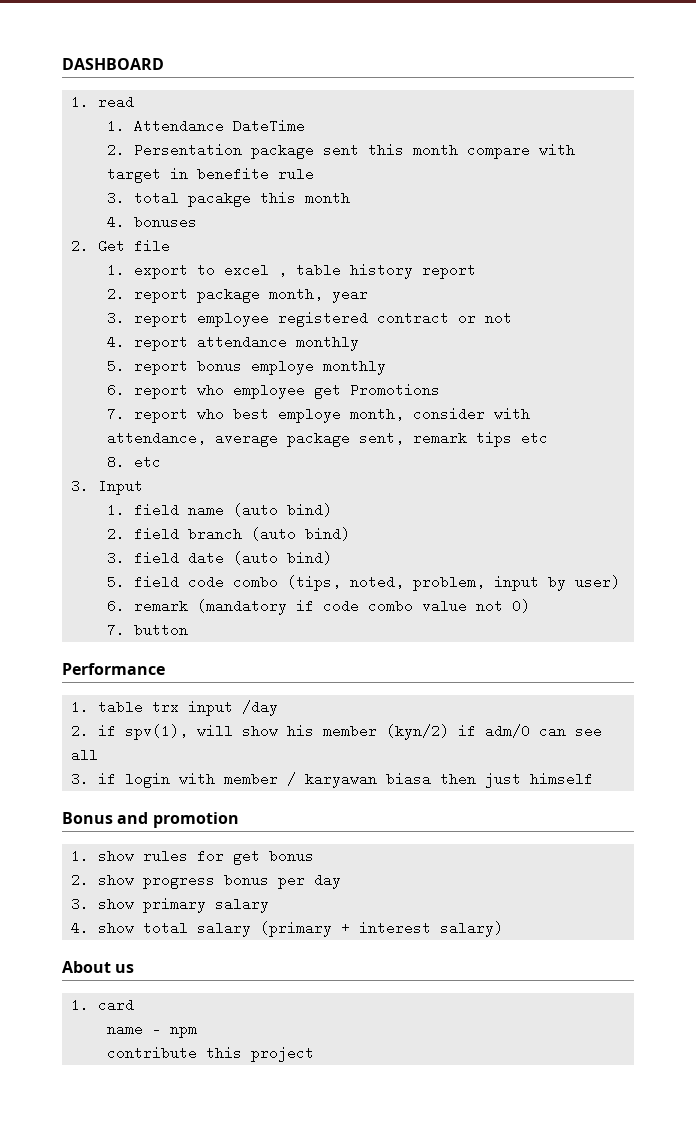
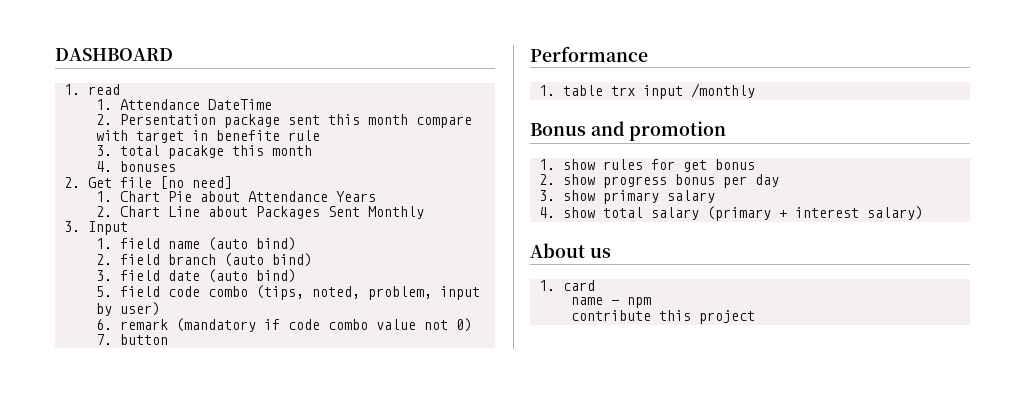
- 2. Get file
- 1. export to excel , table history report
- 2. report package month, year
- 3. report employee registered contract or not
- 4. report attendance monthly
- 5. report bonus employe monthly
- 6. report who employee get Promotions
- 7. report who best employe month, consider with attendance, average package sent, remark tips etc
- 8. etc
+ 2. Get file [no need]
+ 1. Chart Pie about Attendance Years
+ 2. Chart Line about Packages Sent Monthly
- 1. table trx input /day
- 2. if spv(1), will show his member (kyn/2) if adm/0 can see all
- 3. if login with member / karyawan biasa then just himself
+ 1. table trx input /monthly

